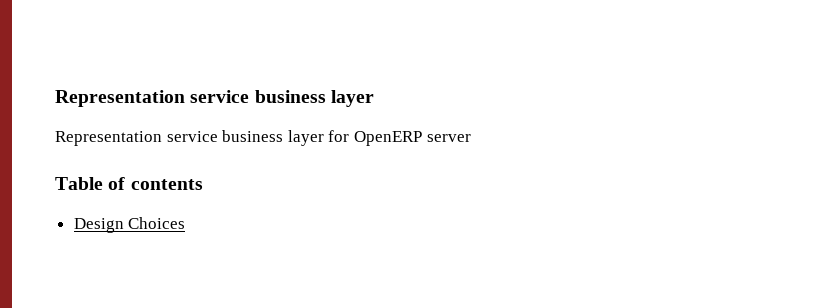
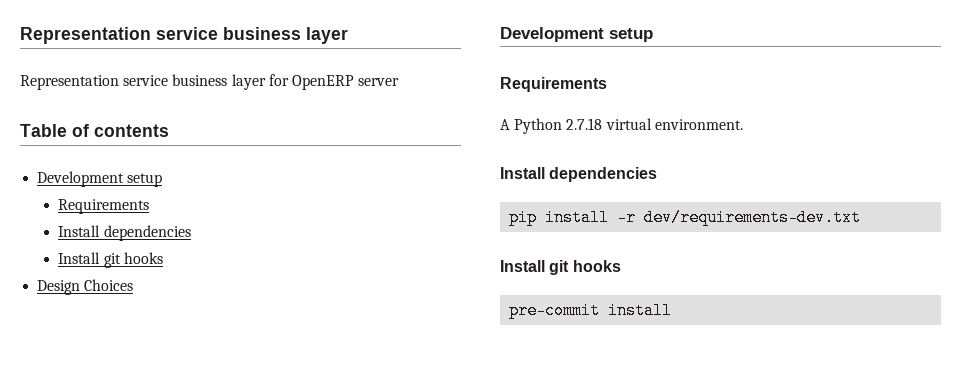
  Table of contents
+ Development setup
+ Requirements
+ Install dependencies
+ Install git hooks
  Design Choices
+ Development setup
+ Requirements
+ A Python 2.7.18 virtual environment.
+ Install dependencies
+ pip install -r dev/requirements-dev.txt
+ Install git hooks
+ pre-commit install

